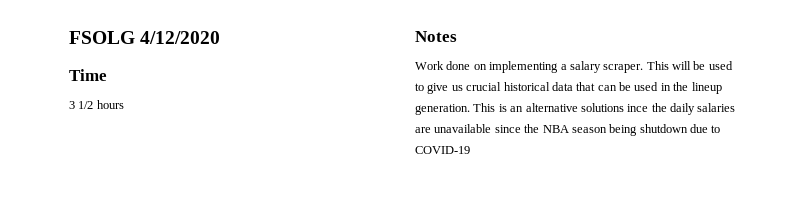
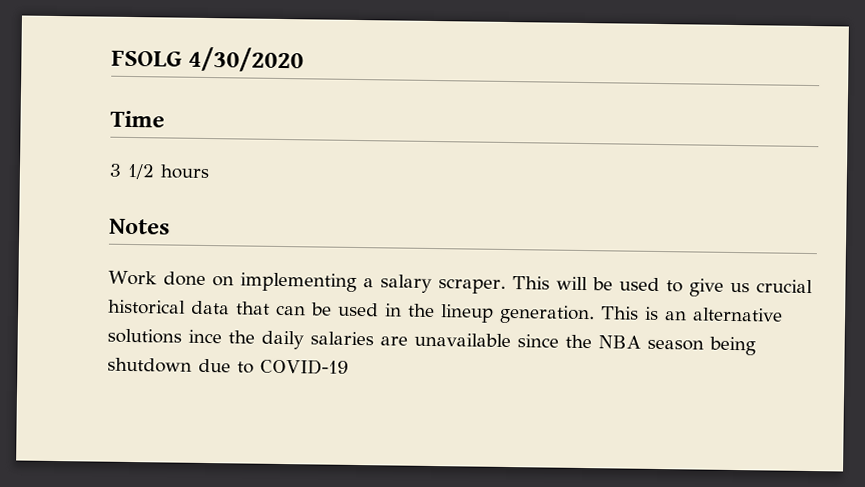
- FSOLG 4/12/2020
+ FSOLG 4/30/2020

